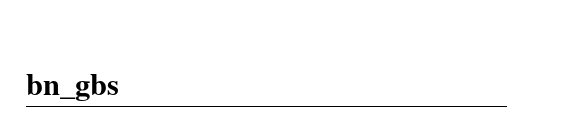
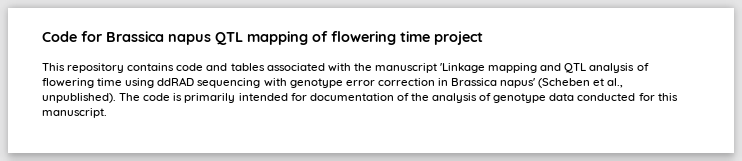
- bn_gbs
+ Code for Brassica napus QTL mapping of flowering time project
+ This repository contains code and tables associated with the manuscript 'Linkage mapping and QTL analysis of flowering time using ddRAD sequencing with genotype error correction in Brassica napus' (Scheben et al., unpublished). The code is primarily intended for documentation of the analysis of genotype data conducted for this manuscript.

